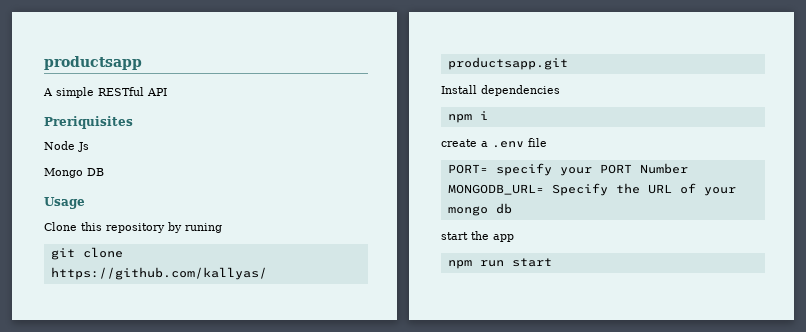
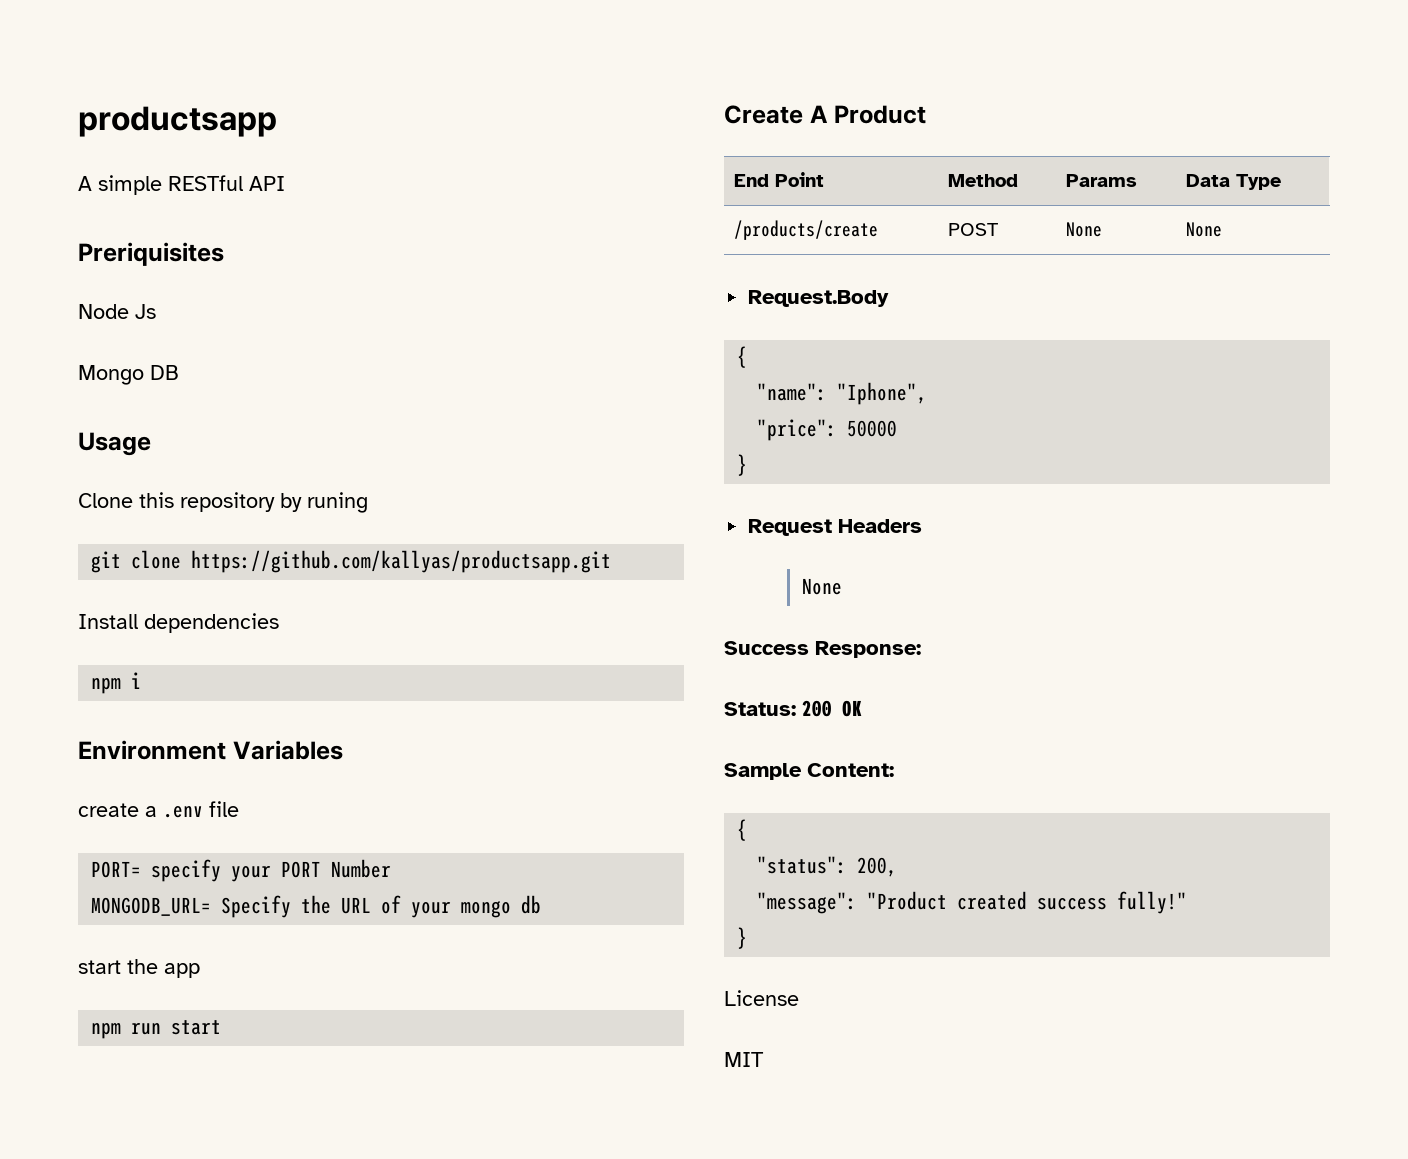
+ Environment Variables
+ Create A Product
+ End Point | Method | Params | Data Type
+ /products/create | POST | None | None
+ Request.Body
+ {
+ "name": "Iphone",
+ "price": 50000
+ }
+ Request Headers
+ None
+ Success Response:
+ Status: 200 OK
+ Sample Content:
+ {
+ "status": 200,
+ "message": "Product created success fully!"
+ }
+ License
+ MIT

